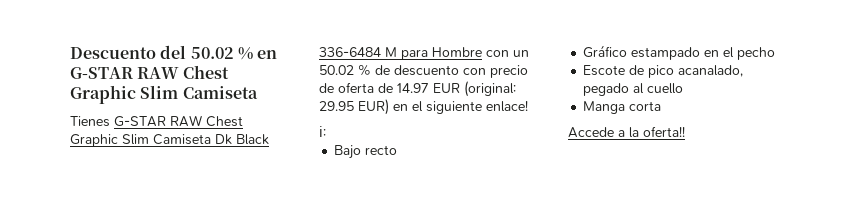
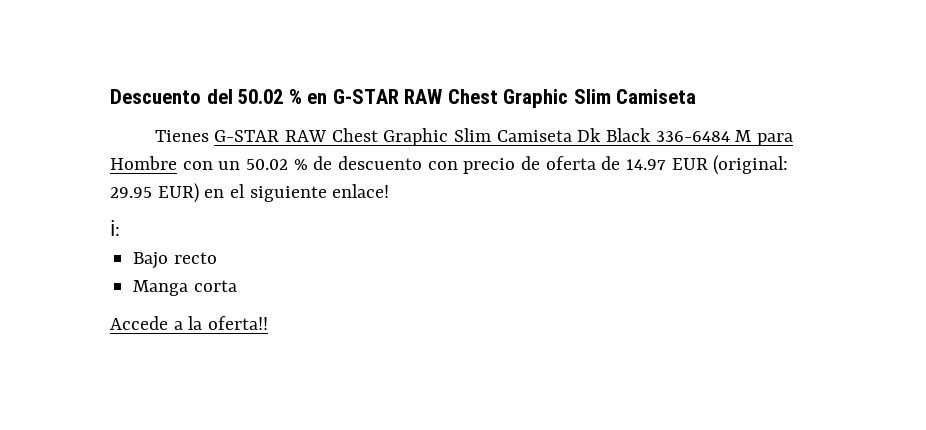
- Gráfico estampado en el pecho
- Escote de pico acanalado, pegado al cuello

